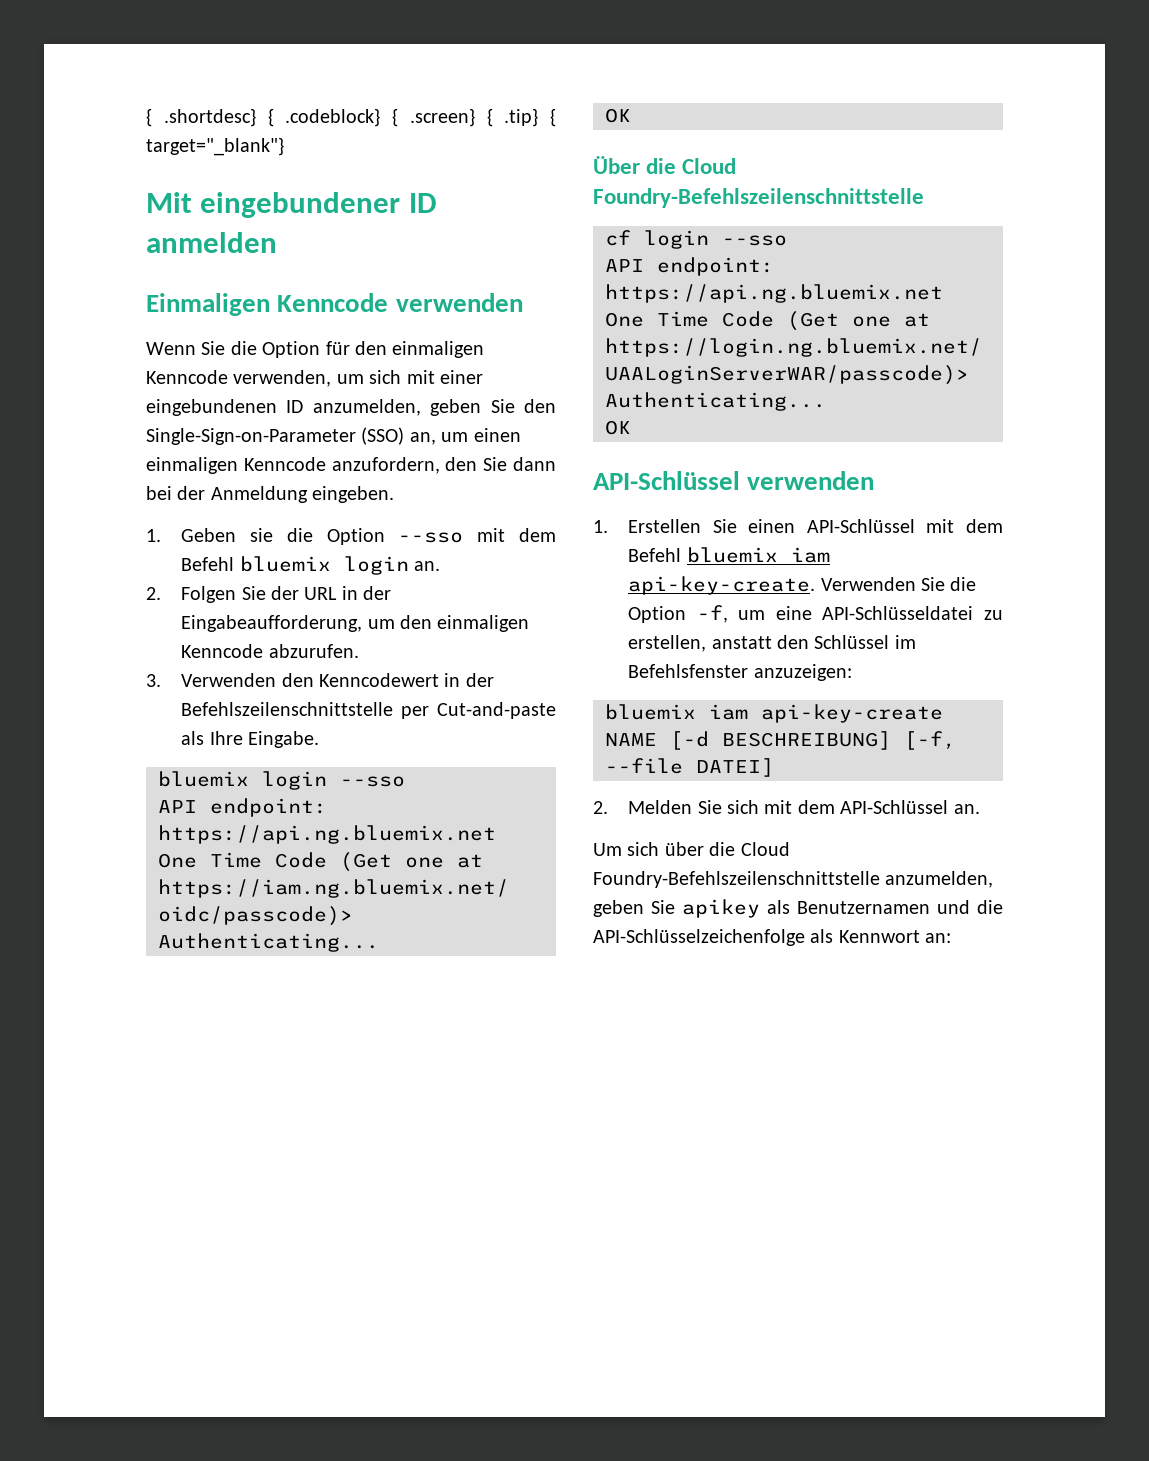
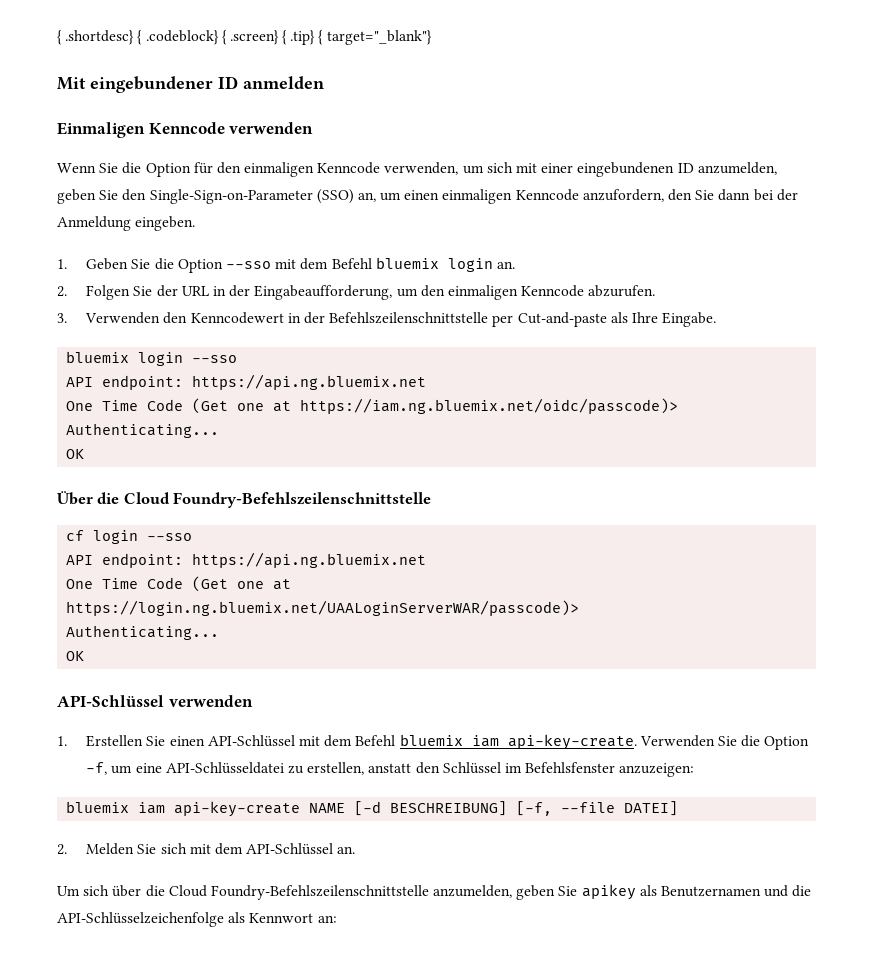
- 1. Geben sie die Option --sso mit dem Befehl bluemix login an.
+ 1. Geben Sie die Option --sso mit dem Befehl bluemix login an.

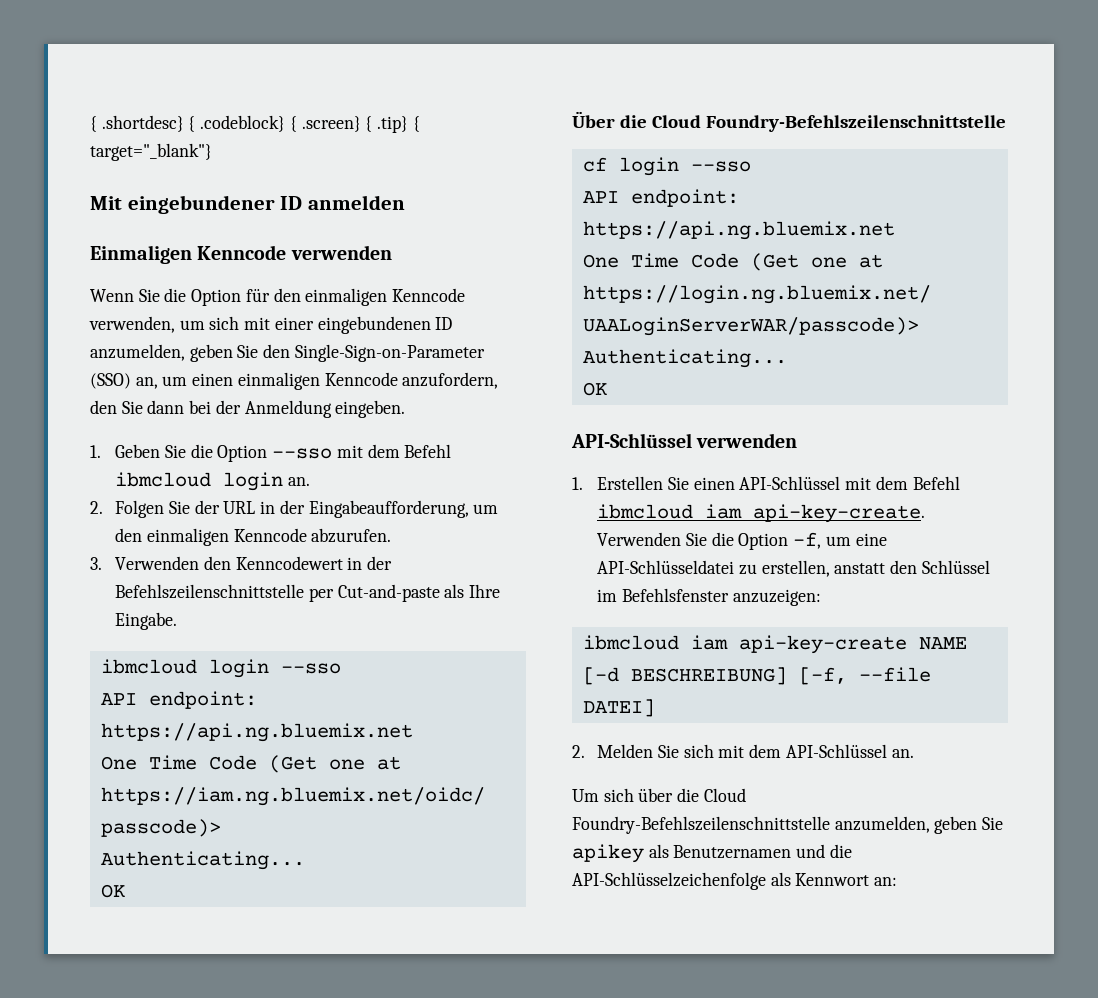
- 1. Geben Sie die Option --sso mit dem Befehl bluemix login an.
+ 1. Geben Sie die Option --sso mit dem Befehl ibmcloud login an.
- bluemix login --sso
+ ibmcloud login --sso
- 1. Erstellen Sie einen API-Schlüssel mit dem Befehl bluemix iam api-key-create.
+ 1. Erstellen Sie einen API-Schlüssel mit dem Befehl ibmcloud iam api-key-create.
- bluemix iam api-key-create NAME [-d BESCHREIBUNG] [-f, --file DATEI]
+ ibmcloud iam api-key-create NAME [-d BESCHREIBUNG] [-f, --file DATEI]

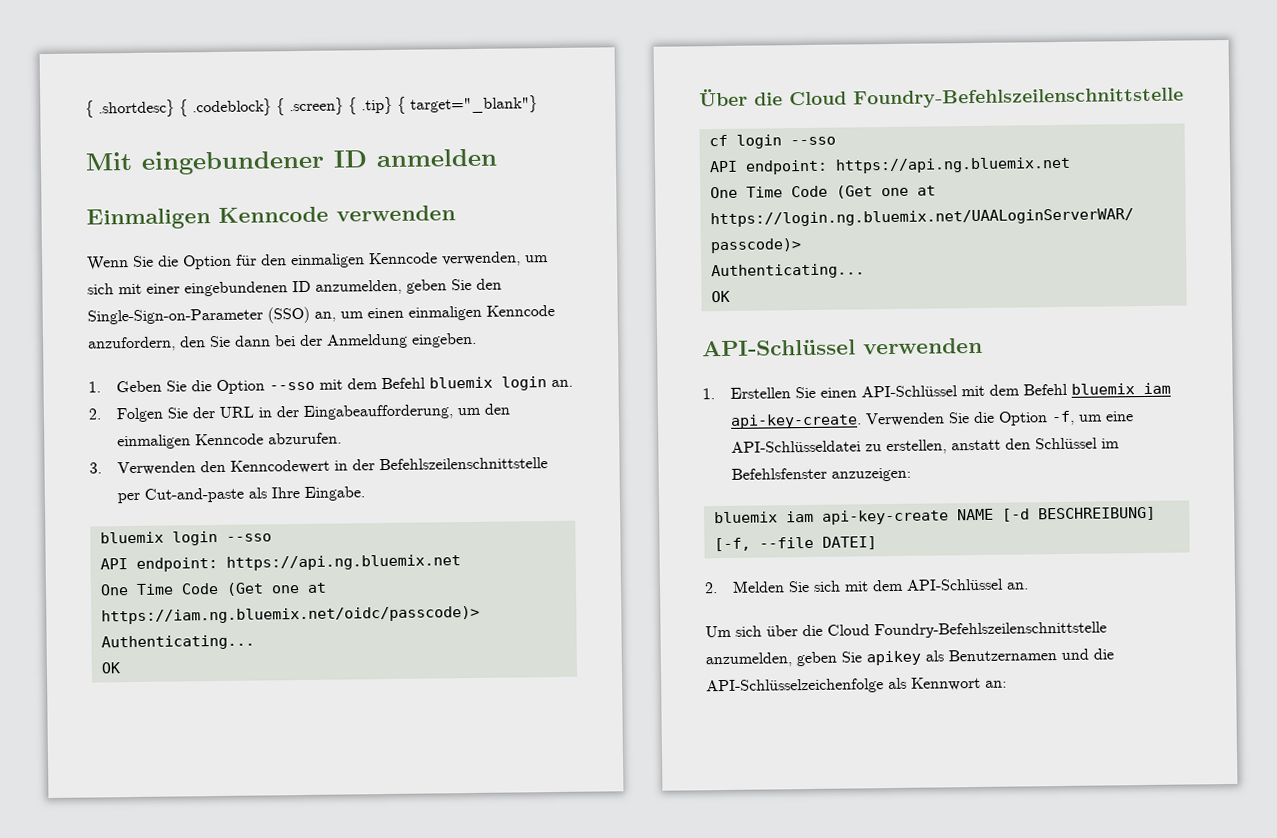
- 1. Geben Sie die Option --sso mit dem Befehl ibmcloud login an.
+ 1. Geben Sie die Option --sso mit dem Befehl bluemix login an.
- ibmcloud login --sso
+ bluemix login --sso
- 1. Erstellen Sie einen API-Schlüssel mit dem Befehl ibmcloud iam api-key-create.
+ 1. Erstellen Sie einen API-Schlüssel mit dem Befehl bluemix iam api-key-create.
- ibmcloud iam api-key-create NAME [-d BESCHREIBUNG] [-f, --file DATEI]
+ bluemix iam api-key-create NAME [-d BESCHREIBUNG] [-f, --file DATEI]

